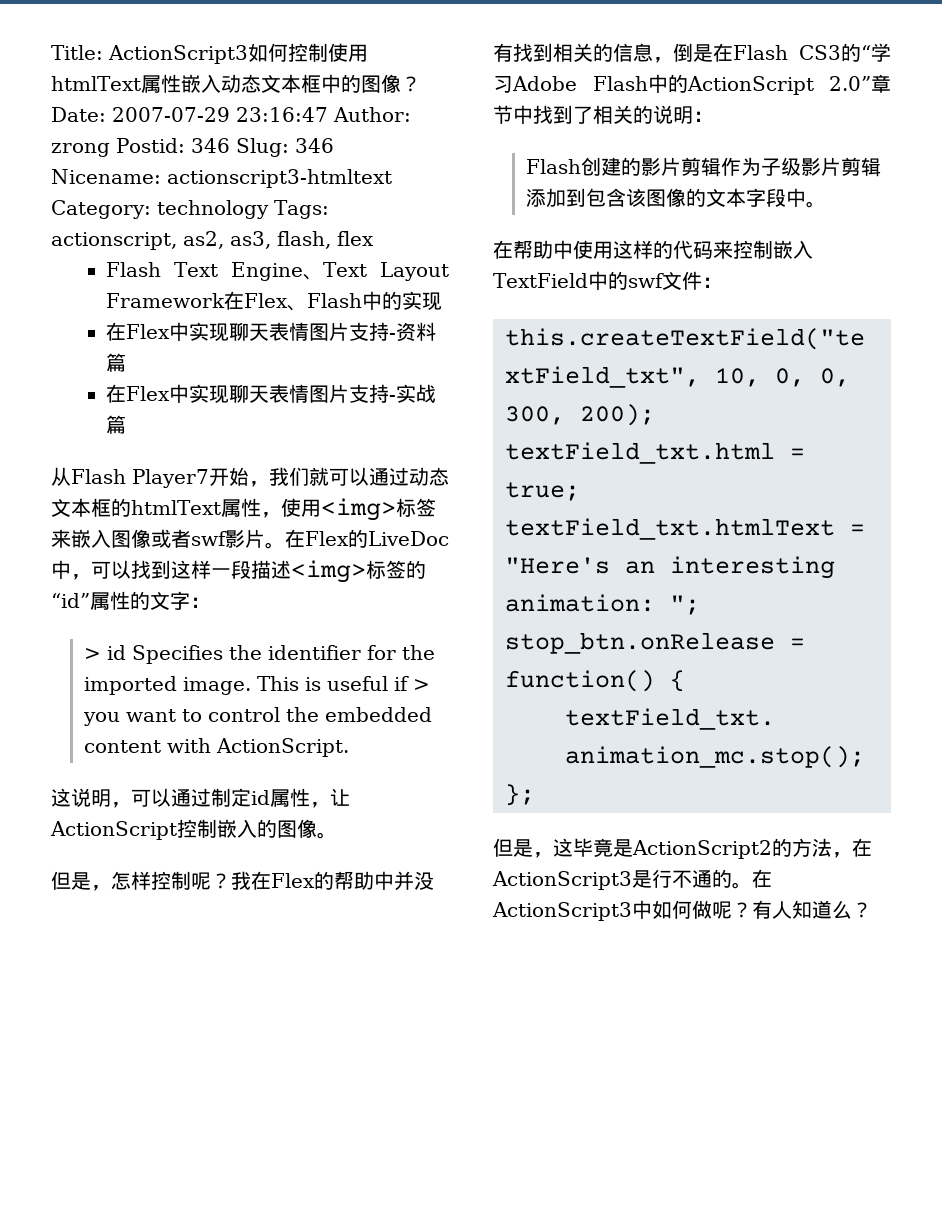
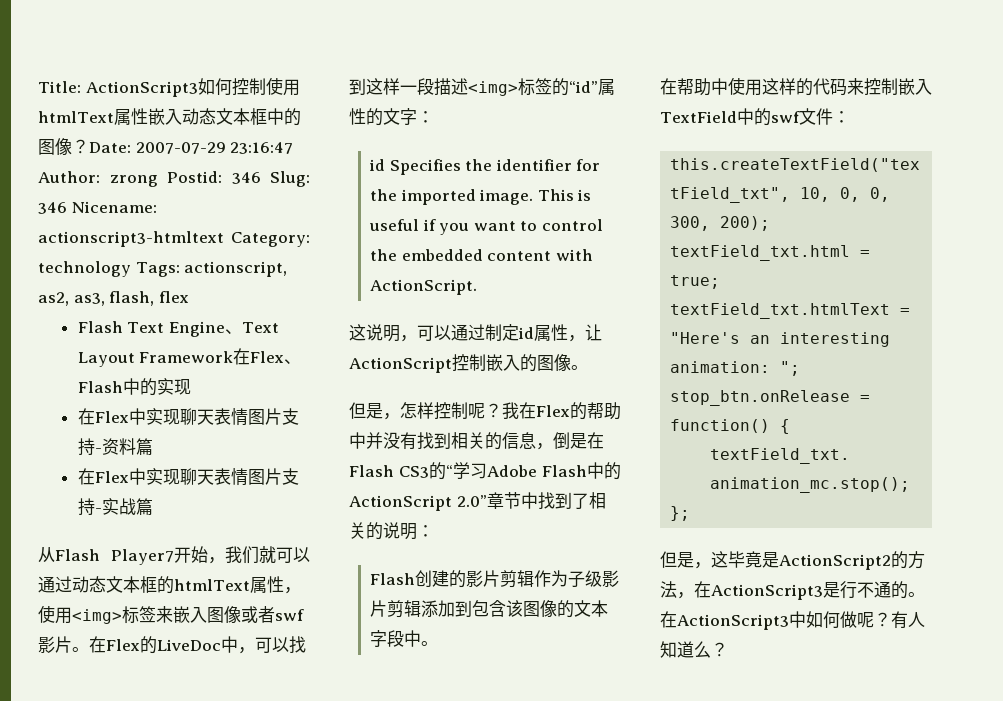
- > id Specifies the identifier for the imported image.
+ id Specifies the identifier for the imported image.
- This is useful if > you want to control the embedded content with ActionScript.
+ This is useful if you want to control the embedded content with ActionScript.

